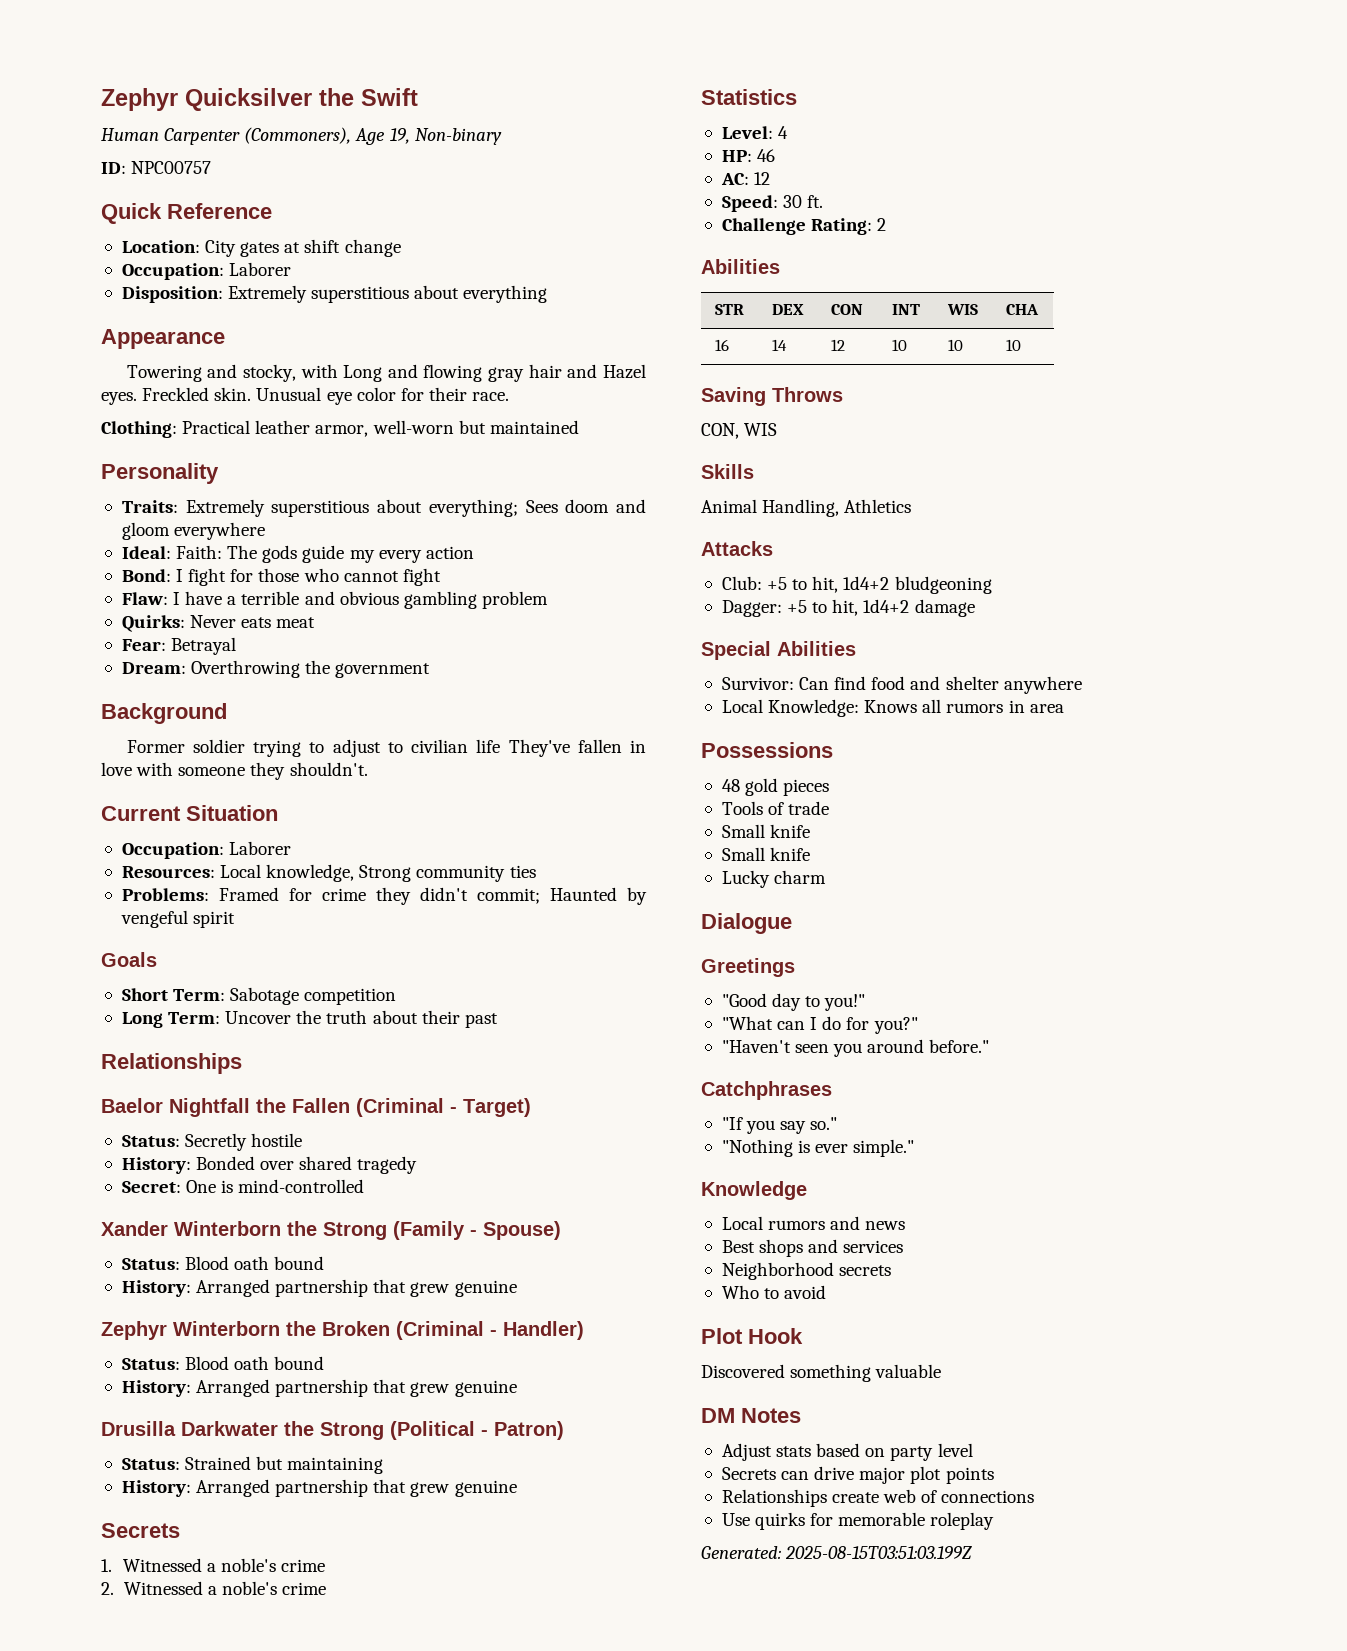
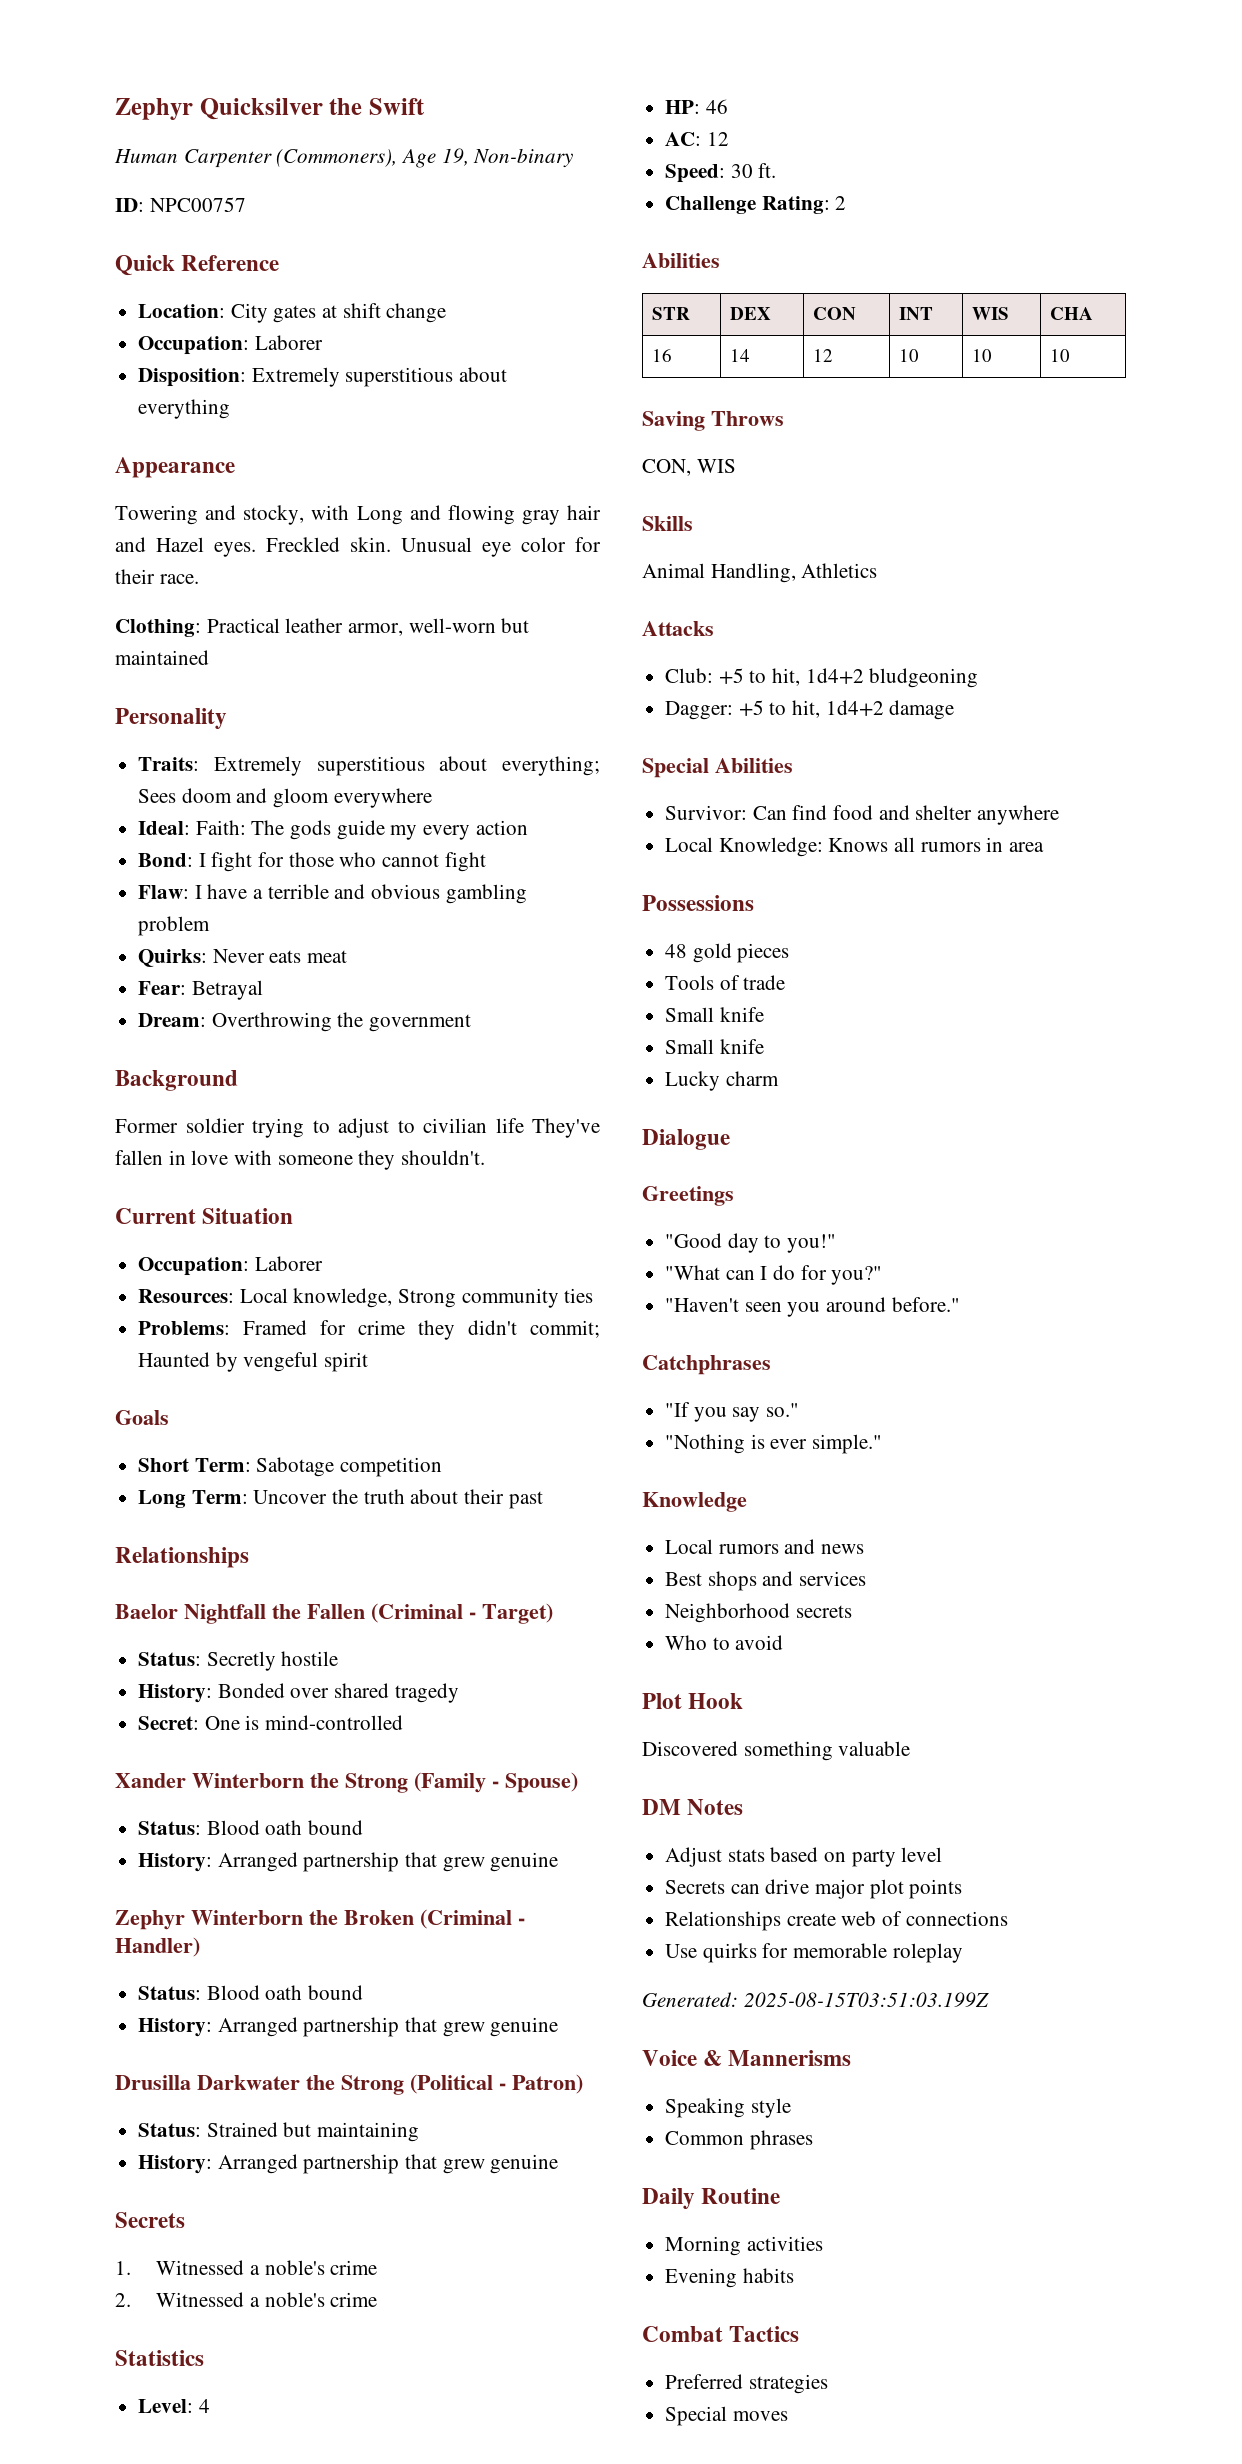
+ Voice & Mannerisms
+ Speaking style
+ Common phrases
+ Daily Routine
+ Morning activities
+ Evening habits
+ Combat Tactics
+ Preferred strategies
+ Special moves

